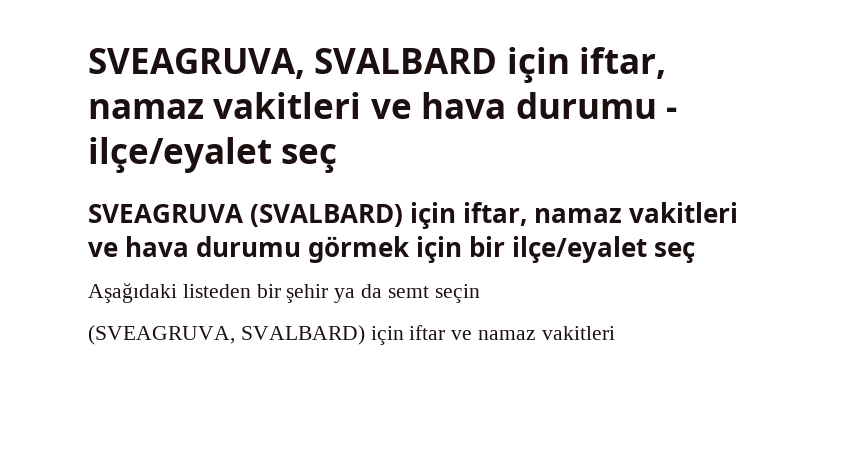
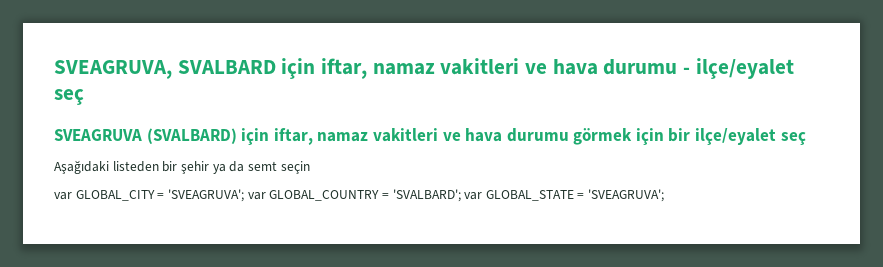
- (SVEAGRUVA, SVALBARD) için iftar ve namaz vakitleri
+ var GLOBAL_CITY = 'SVEAGRUVA'; var GLOBAL_COUNTRY = 'SVALBARD'; var GLOBAL_STATE = 'SVEAGRUVA';

